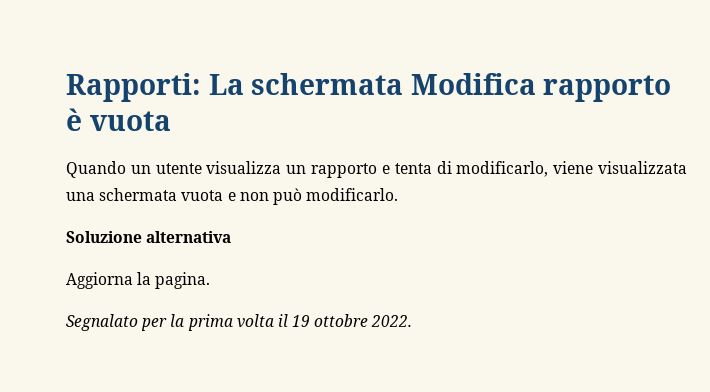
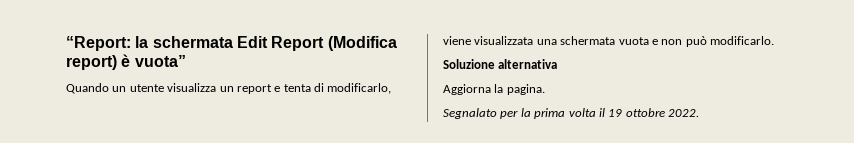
- Rapporti: La schermata Modifica rapporto è vuota
+ “Report: la schermata Edit Report (Modifica report) è vuota”
- Quando un utente visualizza un rapporto e tenta di modificarlo, viene visualizzata una schermata vuota e non può modificarlo.
+ Quando un utente visualizza un report e tenta di modificarlo, viene visualizzata una schermata vuota e non può modificarlo.

